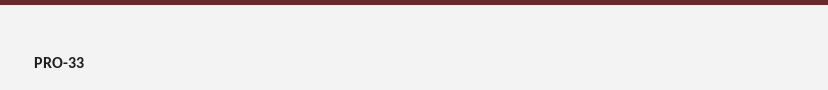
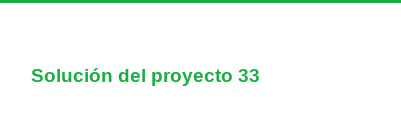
- PRO-33
+ Solución del proyecto 33

